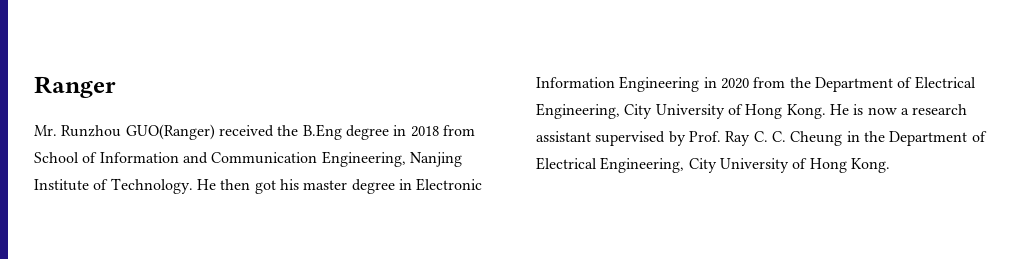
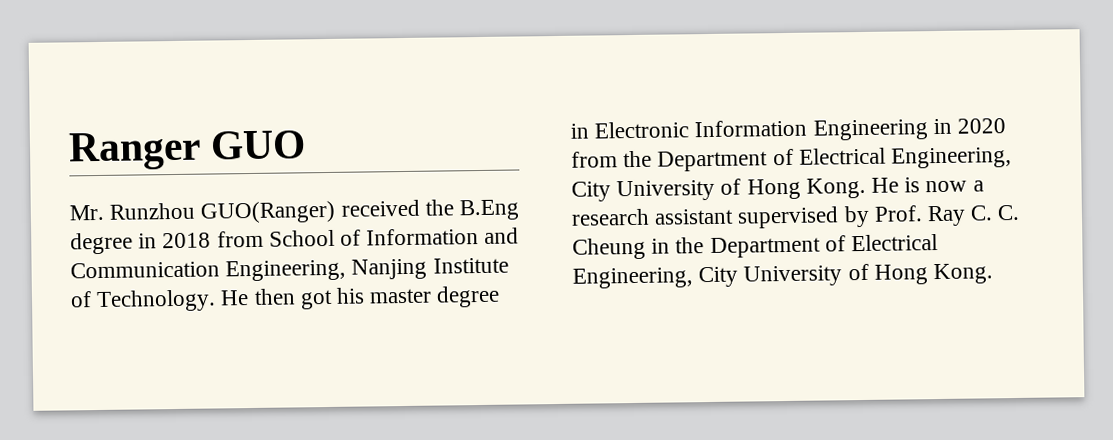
- Ranger
+ Ranger GUO

